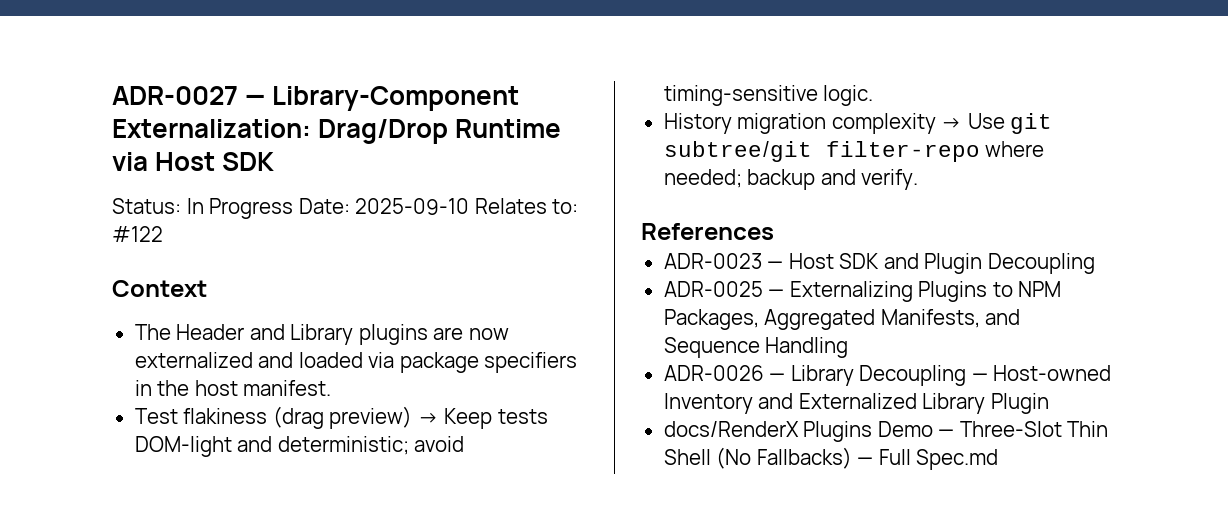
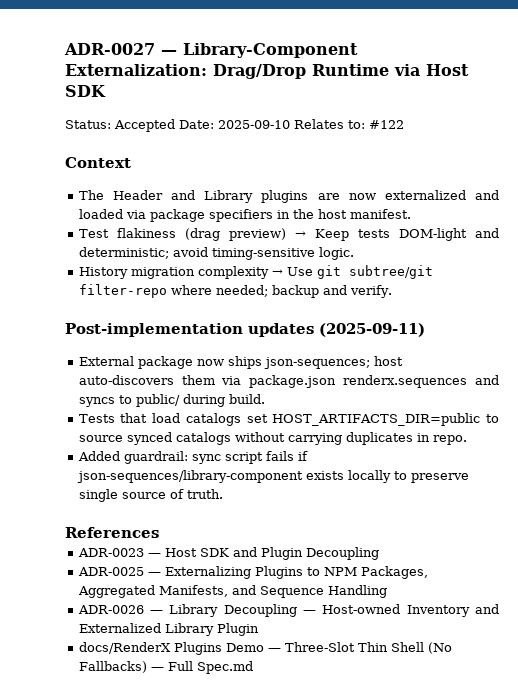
- Status: In Progress Date: 2025-09-10 Relates to: #122
+ Status: Accepted Date: 2025-09-10 Relates to: #122
+ Post-implementation updates (2025-09-11)
+ External package now ships json-sequences; host auto-discovers them via package.json renderx.sequences and syncs to public/ during build.
+ Tests that load catalogs set HOST_ARTIFACTS_DIR=public to source synced catalogs without carrying duplicates in repo.
+ Added guardrail: sync script fails if json-sequences/library-component exists locally to preserve single source of truth.

